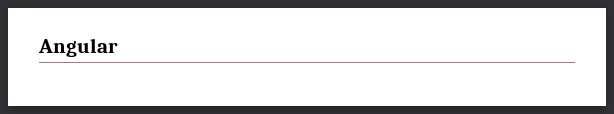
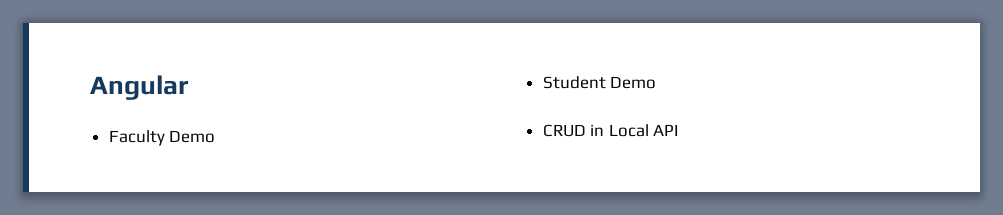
+ Faculty Demo
+ Student Demo
+ CRUD in Local API

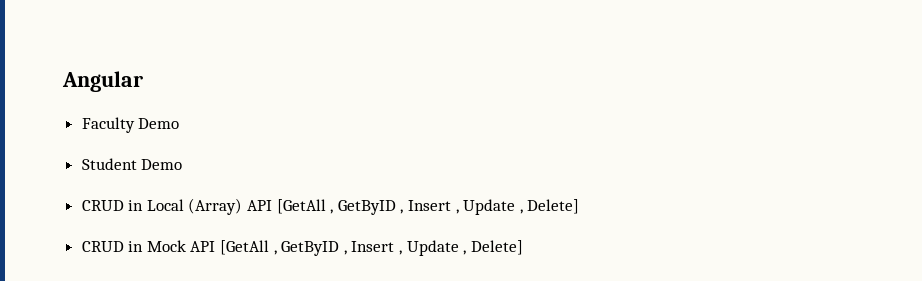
- CRUD in Local API
+ CRUD in Local (Array) API [GetAll , GetByID , Insert , Update , Delete]
+ CRUD in Mock API [GetAll , GetByID , Insert , Update , Delete]

